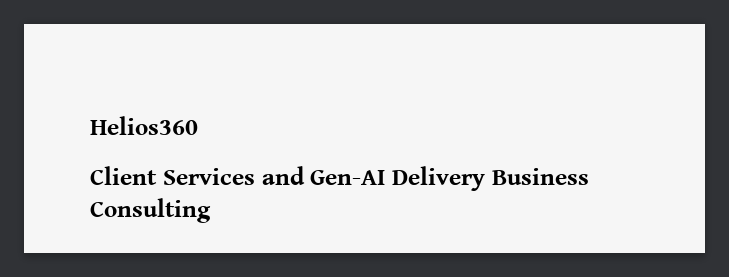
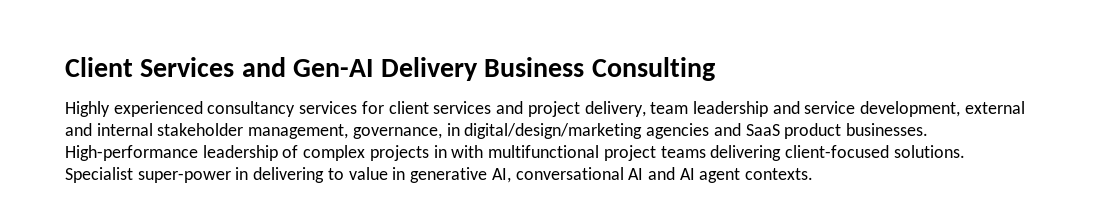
- Helios360
+ Highly experienced consultancy services for client services and project delivery, team leadership and service development, external and internal stakeholder management, governance, in digital/design/marketing agencies and SaaS product businesses. High-performance leadership of complex projects in with multifunctional project teams delivering client-focused solutions. Specialist super-power in delivering to value in generative AI, conversational AI and AI agent contexts.

